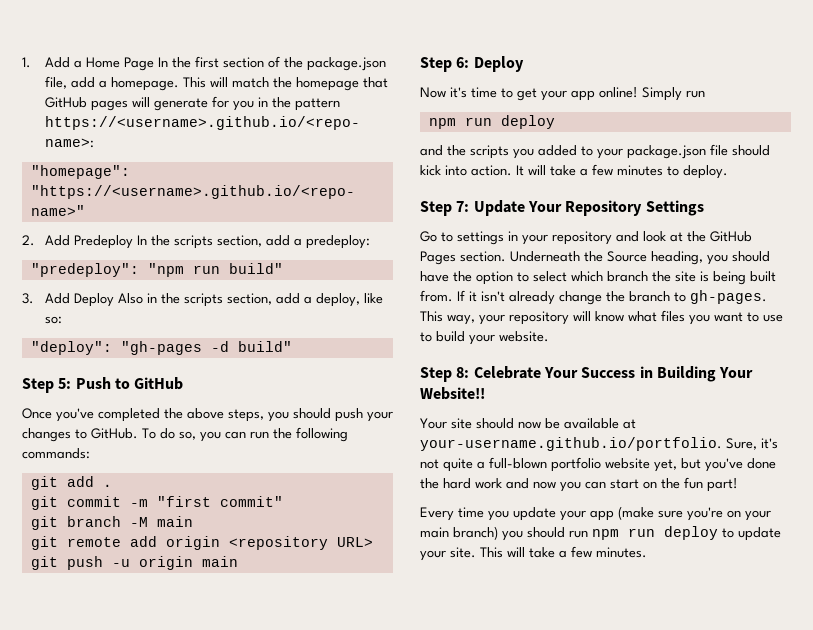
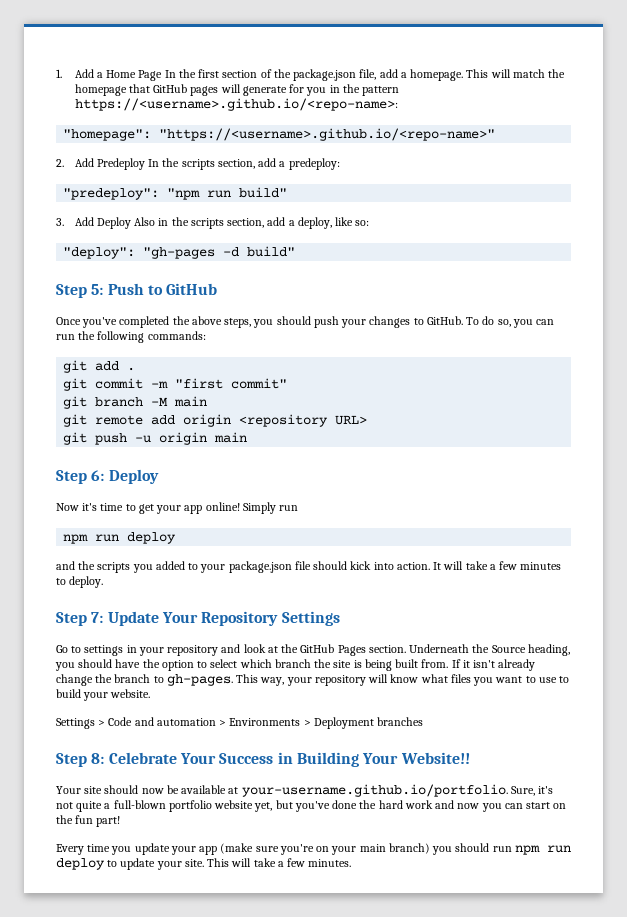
+ Settings > Code and automation > Environments > Deployment branches

